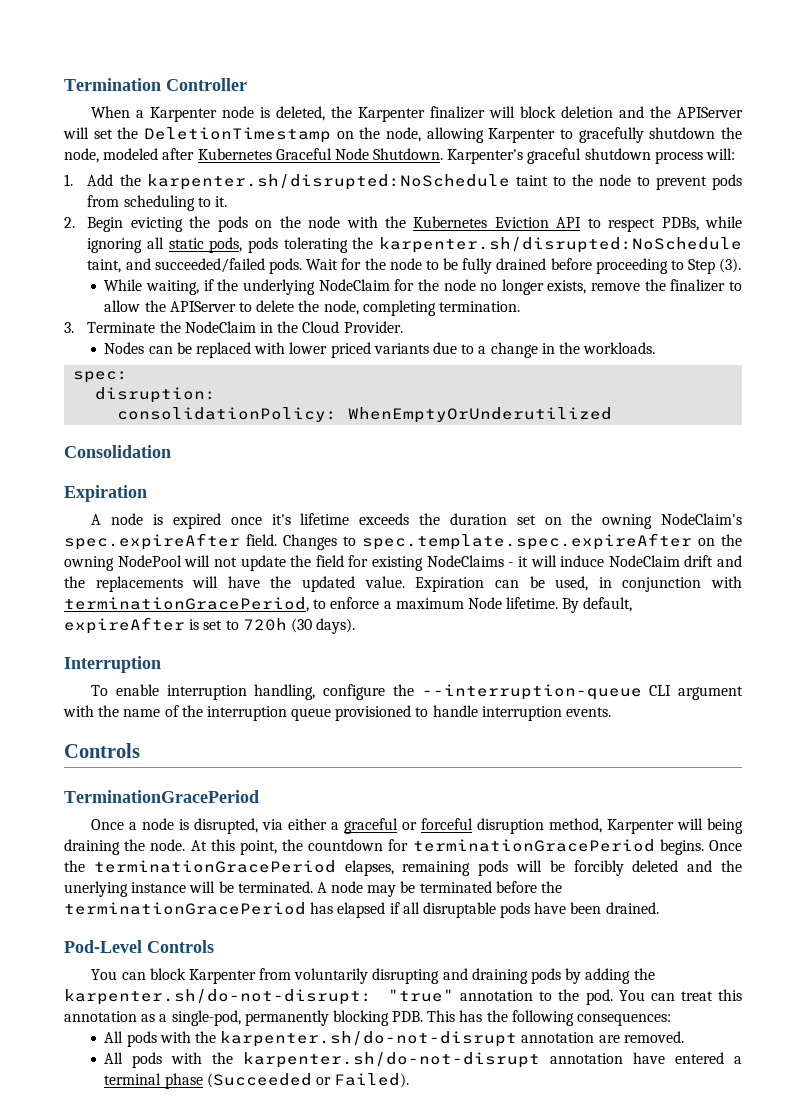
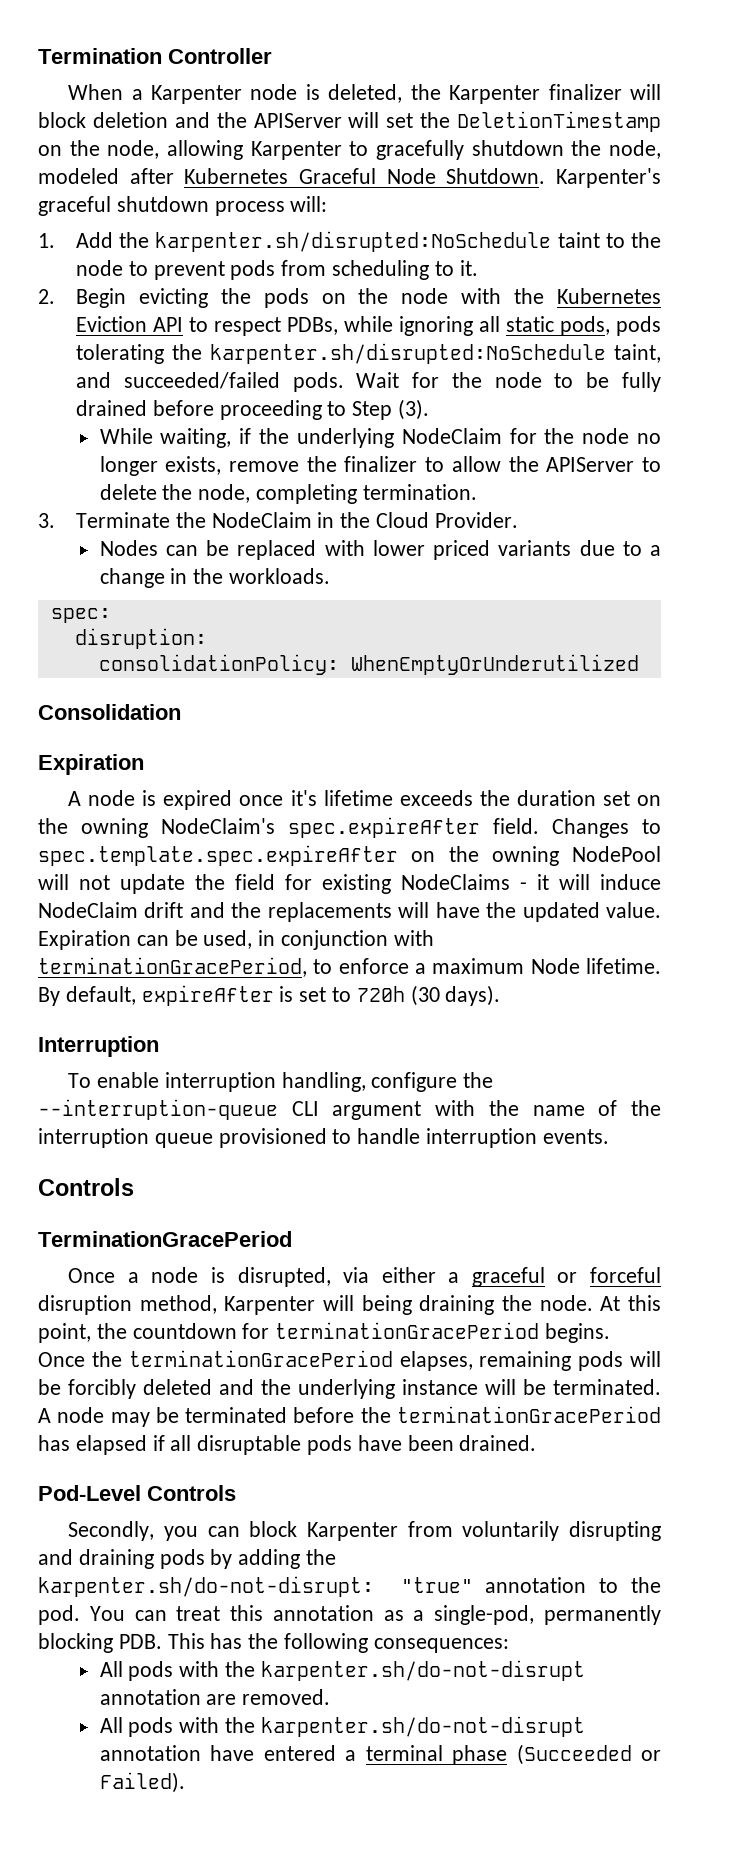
- Once the terminationGracePeriod elapses, remaining pods will be forcibly deleted and the unerlying instance will be terminated.
+ Once the terminationGracePeriod elapses, remaining pods will be forcibly deleted and the underlying instance will be terminated.
- You can block Karpenter from voluntarily disrupting and draining pods by adding the karpenter.sh/do-not-disrupt: "true" annotation to the pod.
+ Secondly, you can block Karpenter from voluntarily disrupting and draining pods by adding the karpenter.sh/do-not-disrupt: "true" annotation to the pod.

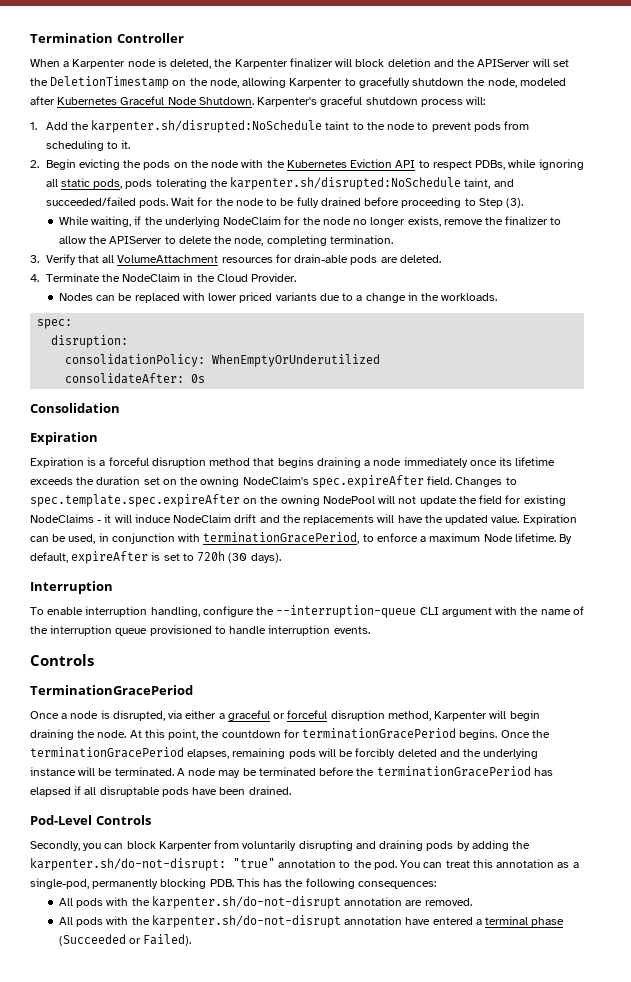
- 3. Terminate the NodeClaim in the Cloud Provider.
+ 3. Verify that all VolumeAttachment resources for drain-able pods are deleted.
+ 4. Terminate the NodeClaim in the Cloud Provider.
+ consolidateAfter: 0s
- A node is expired once it's lifetime exceeds the duration set on the owning NodeClaim's spec.expireAfter field.
+ Expiration is a forceful disruption method that begins draining a node immediately once its lifetime exceeds the duration set on the owning NodeClaim's spec.expireAfter field.
- Once a node is disrupted, via either a graceful or forceful disruption method, Karpenter will being draining the node.
+ Once a node is disrupted, via either a graceful or forceful disruption method, Karpenter will begin draining the node.

